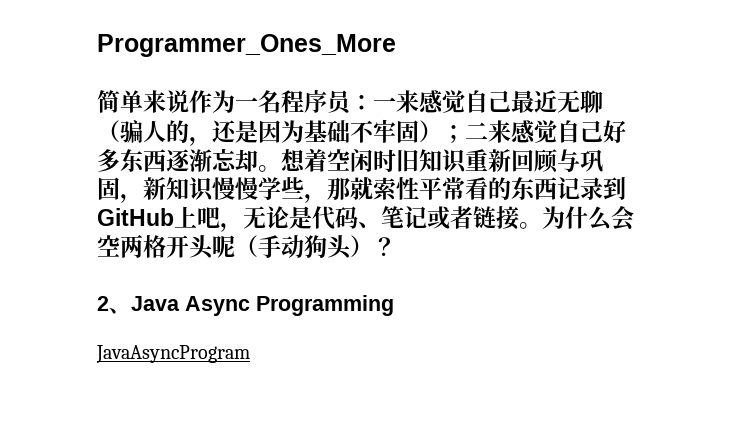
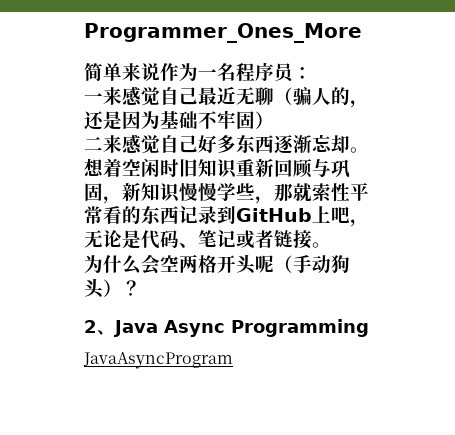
- 简单来说作为一名程序员：一来感觉自己最近无聊（骗人的，还是因为基础不牢固）；二来感觉自己好多东西逐渐忘却。
+ 简单来说作为一名程序员：
+ 一来感觉自己最近无聊（骗人的，还是因为基础不牢固）
+ 二来感觉自己好多东西逐渐忘却。
- 想着空闲时旧知识重新回顾与巩固，新知识慢慢学些，那就索性平常看的东西记录到GitHub上吧，无论是代码、笔记或者链接。为什么会空两格开头呢（手动狗头）？
+ 想着空闲时旧知识重新回顾与巩固，新知识慢慢学些，那就索性平常看的东西记录到GitHub上吧，无论是代码、笔记或者链接。
+ 为什么会空两格开头呢（手动狗头）？

